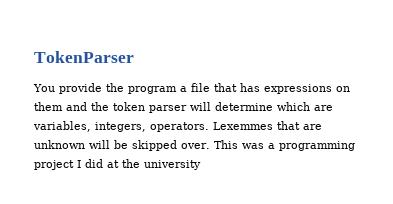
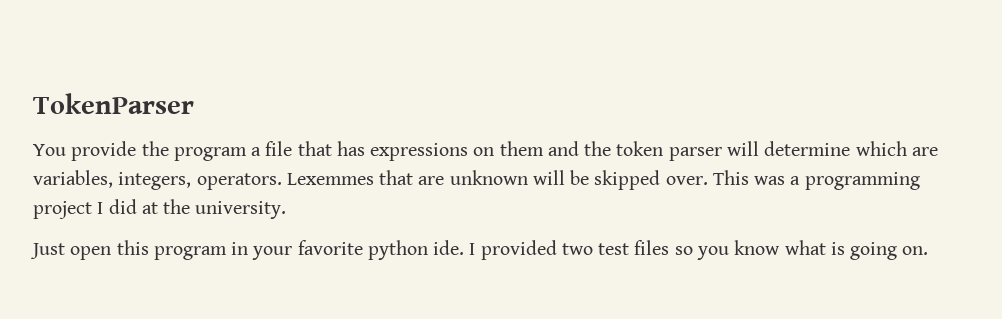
- This was a programming project I did at the university
+ This was a programming project I did at the university.
+ Just open this program in your favorite python ide. I provided two test files so you know what is going on.

